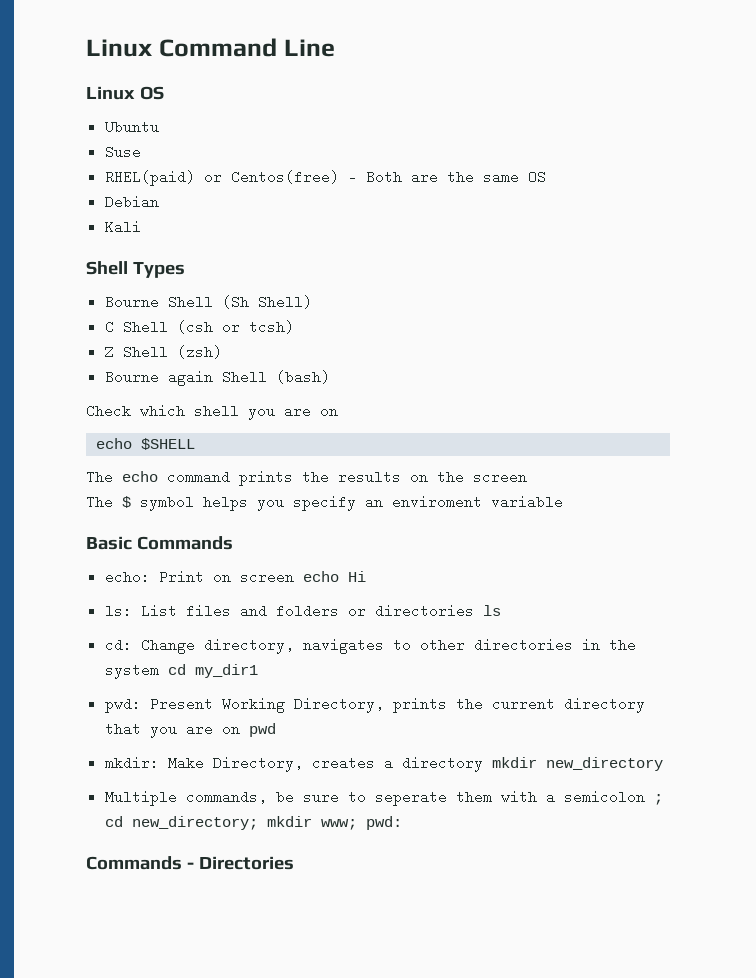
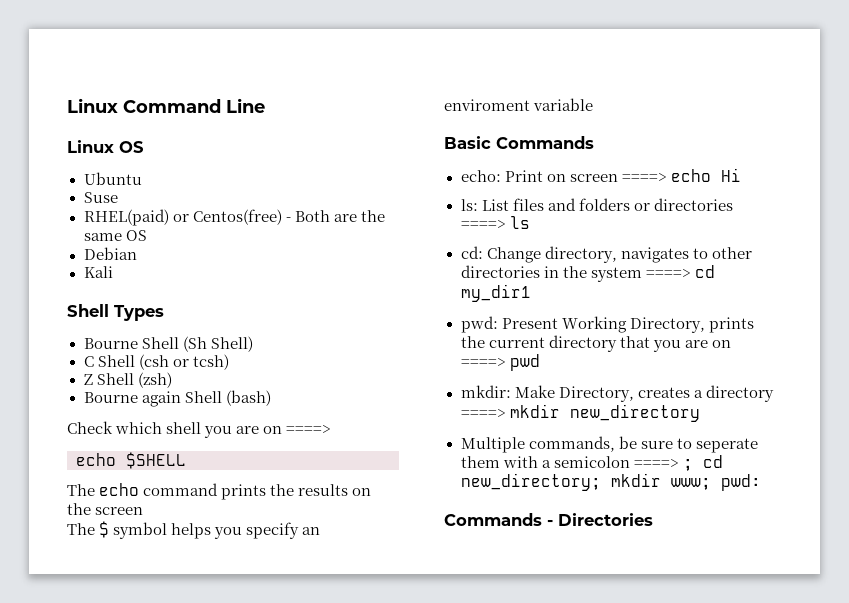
- Check which shell you are on
+ Check which shell you are on ====>
- echo: Print on screen echo Hi
+ echo: Print on screen ====> echo Hi
- ls: List files and folders or directories ls
+ ls: List files and folders or directories ====> ls
- cd: Change directory, navigates to other directories in the system cd my_dir1
+ cd: Change directory, navigates to other directories in the system ====> cd my_dir1
- pwd: Present Working Directory, prints the current directory that you are on pwd
+ pwd: Present Working Directory, prints the current directory that you are on ====> pwd
- mkdir: Make Directory, creates a directory mkdir new_directory
+ mkdir: Make Directory, creates a directory ====> mkdir new_directory
- Multiple commands, be sure to seperate them with a semicolon ; cd new_directory; mkdir www; pwd:
+ Multiple commands, be sure to seperate them with a semicolon ====> ; cd new_directory; mkdir www; pwd:

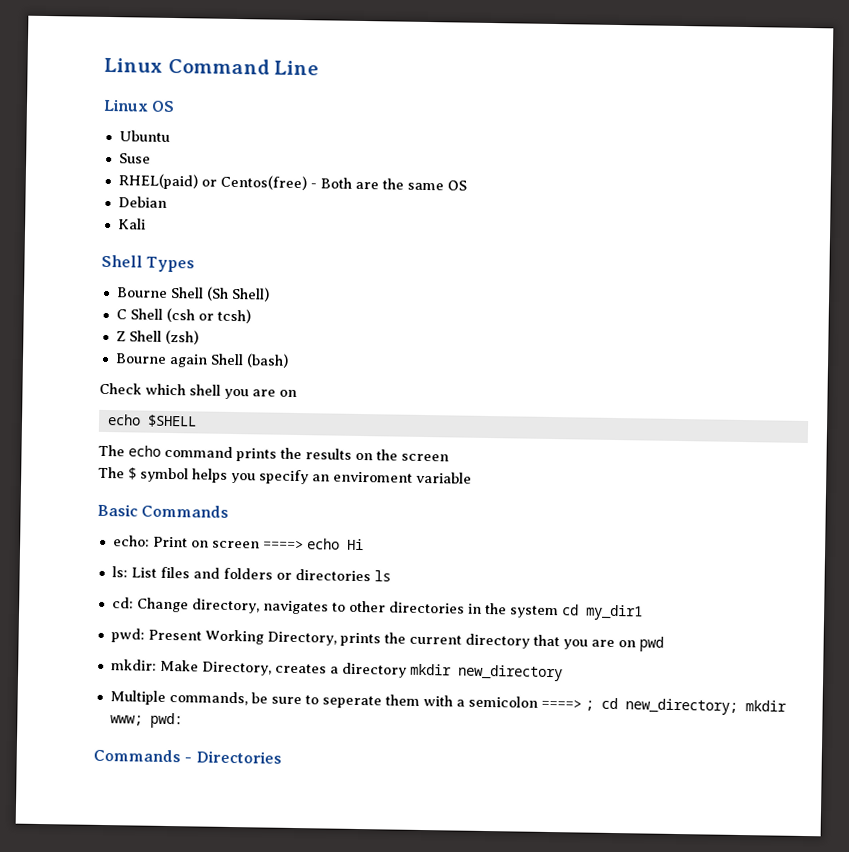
- Check which shell you are on ====>
+ Check which shell you are on
- ls: List files and folders or directories ====> ls
+ ls: List files and folders or directories ls
- cd: Change directory, navigates to other directories in the system ====> cd my_dir1
+ cd: Change directory, navigates to other directories in the system cd my_dir1
- pwd: Present Working Directory, prints the current directory that you are on ====> pwd
+ pwd: Present Working Directory, prints the current directory that you are on pwd
- mkdir: Make Directory, creates a directory ====> mkdir new_directory
+ mkdir: Make Directory, creates a directory mkdir new_directory

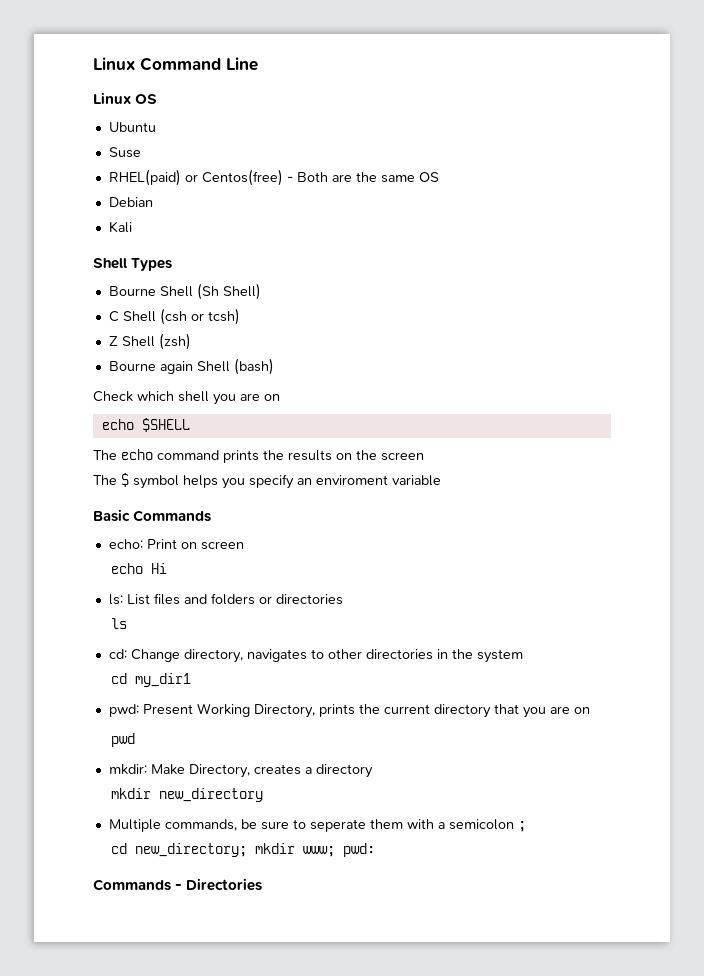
- echo: Print on screen ====> echo Hi
+ echo: Print on screen
+ echo Hi
- ls: List files and folders or directories ls
+ ls: List files and folders or directories
+ ls
- cd: Change directory, navigates to other directories in the system cd my_dir1
+ cd: Change directory, navigates to other directories in the system
+ cd my_dir1
- pwd: Present Working Directory, prints the current directory that you are on pwd
+ pwd: Present Working Directory, prints the current directory that you are on
+ pwd
- mkdir: Make Directory, creates a directory mkdir new_directory
+ mkdir: Make Directory, creates a directory
+ mkdir new_directory
- Multiple commands, be sure to seperate them with a semicolon ====> ; cd new_directory; mkdir www; pwd:
+ Multiple commands, be sure to seperate them with a semicolon ;
+ cd new_directory; mkdir www; pwd:

